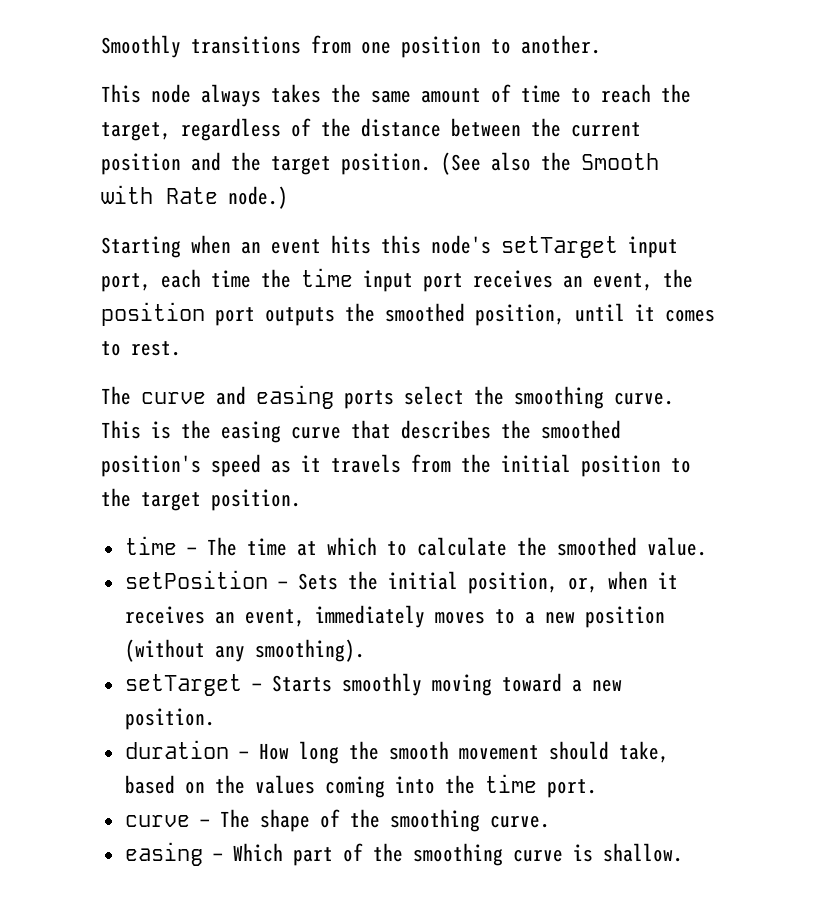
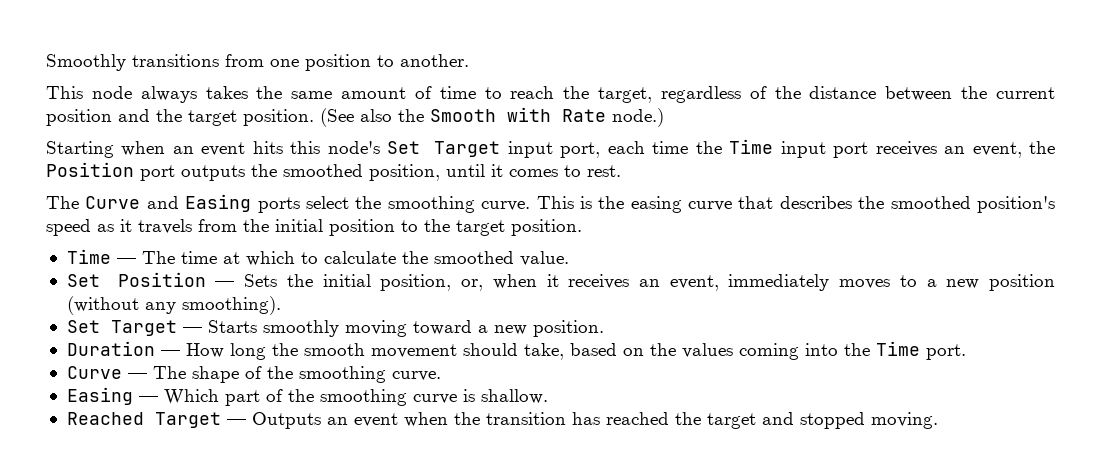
- Starting when an event hits this node's setTarget input port, each time the time input port receives an event, the position port outputs the smoothed position, until it comes to rest.
+ Starting when an event hits this node's Set Target input port, each time the Time input port receives an event, the Position port outputs the smoothed position, until it comes to rest.
- The curve and easing ports select the smoothing curve.
+ The Curve and Easing ports select the smoothing curve.
- time — The time at which to calculate the smoothed value.
+ Time — The time at which to calculate the smoothed value.
- setPosition — Sets the initial position, or, when it receives an event, immediately moves to a new position (without any smoothing).
+ Set Position — Sets the initial position, or, when it receives an event, immediately moves to a new position (without any smoothing).
- setTarget — Starts smoothly moving toward a new position.
+ Set Target — Starts smoothly moving toward a new position.
- duration — How long the smooth movement should take, based on the values coming into the time port.
+ Duration — How long the smooth movement should take, based on the values coming into the Time port.
- curve — The shape of the smoothing curve.
+ Curve — The shape of the smoothing curve.
- easing — Which part of the smoothing curve is shallow.
+ Easing — Which part of the smoothing curve is shallow.
+ Reached Target — Outputs an event when the transition has reached the target and stopped moving.

